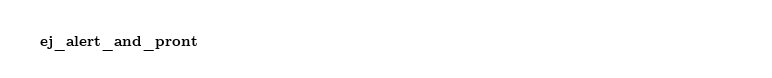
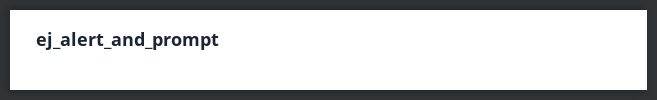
- ej_alert_and_pront
+ ej_alert_and_prompt

